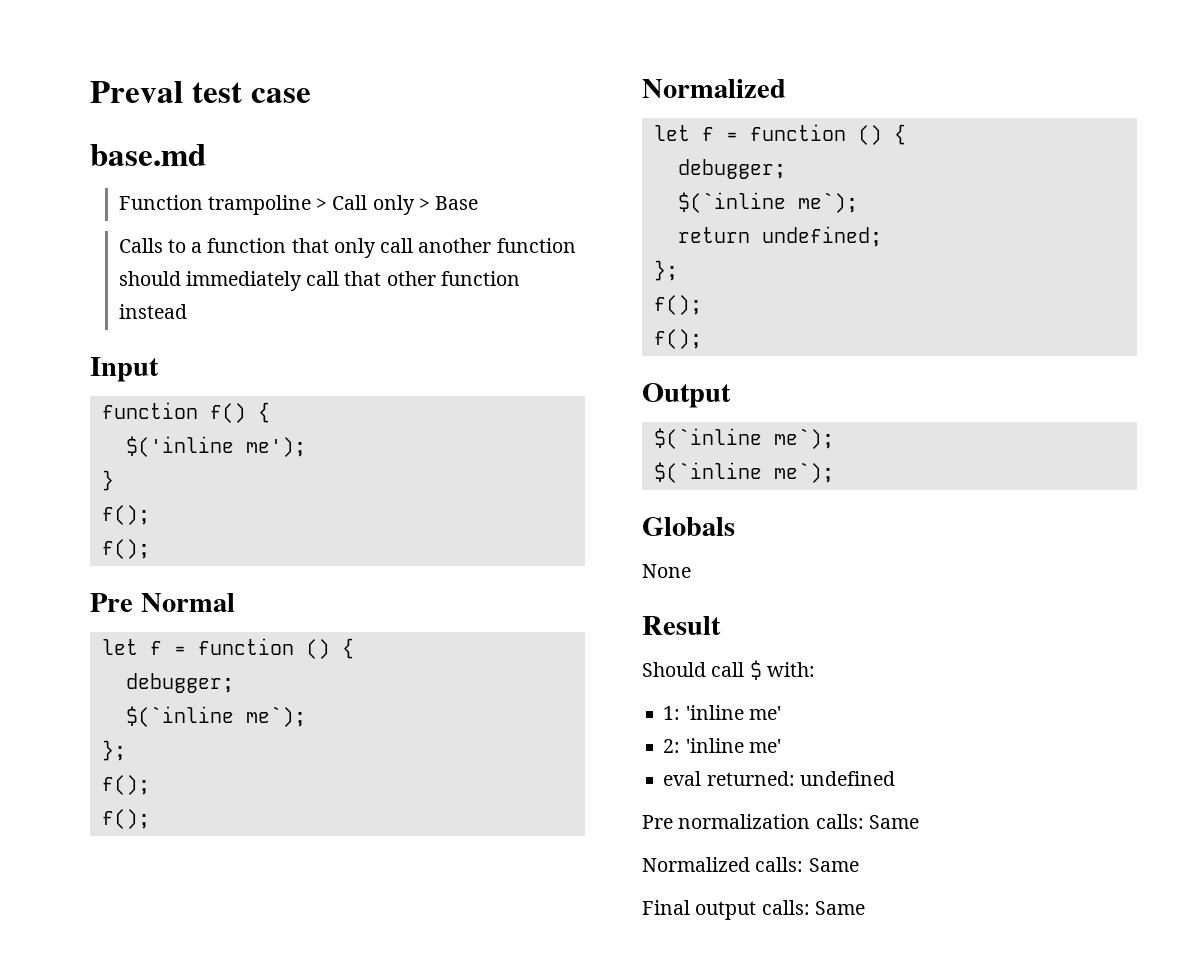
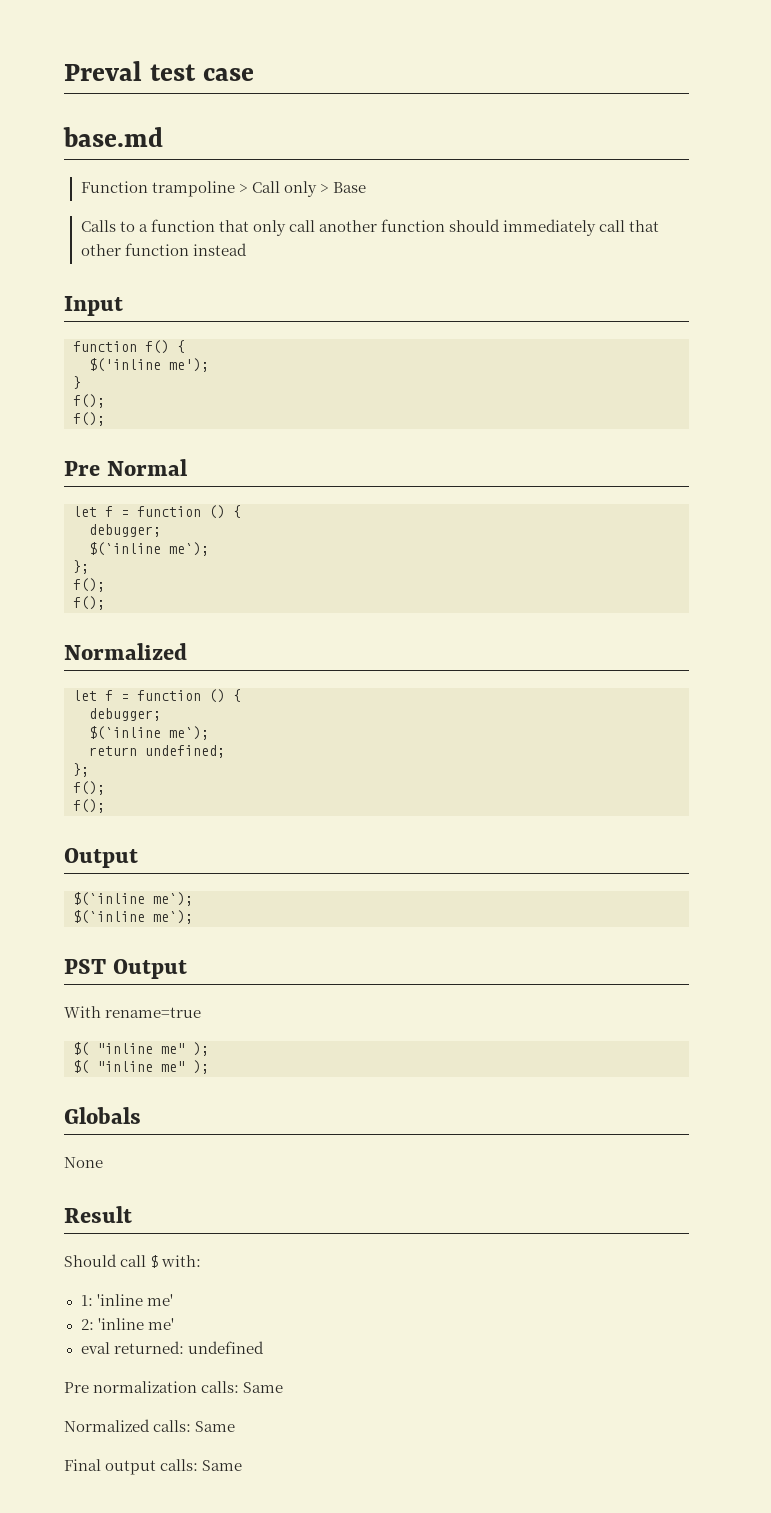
+ PST Output
+ With rename=true
+ $( "inline me" );
+ $( "inline me" );

